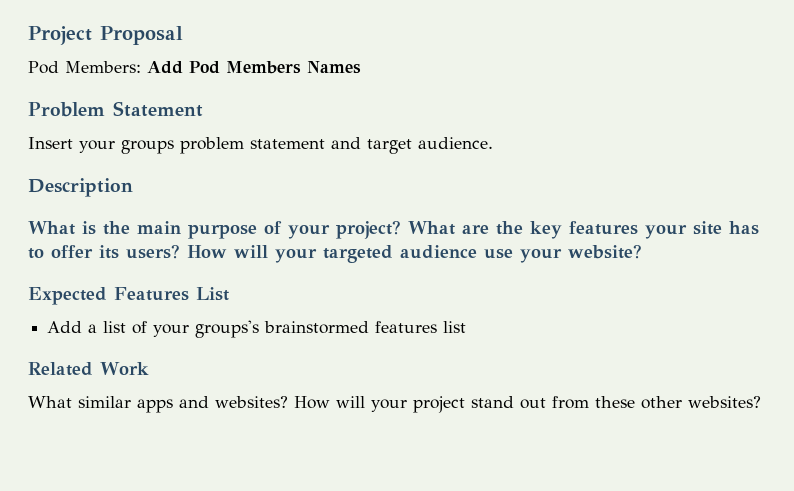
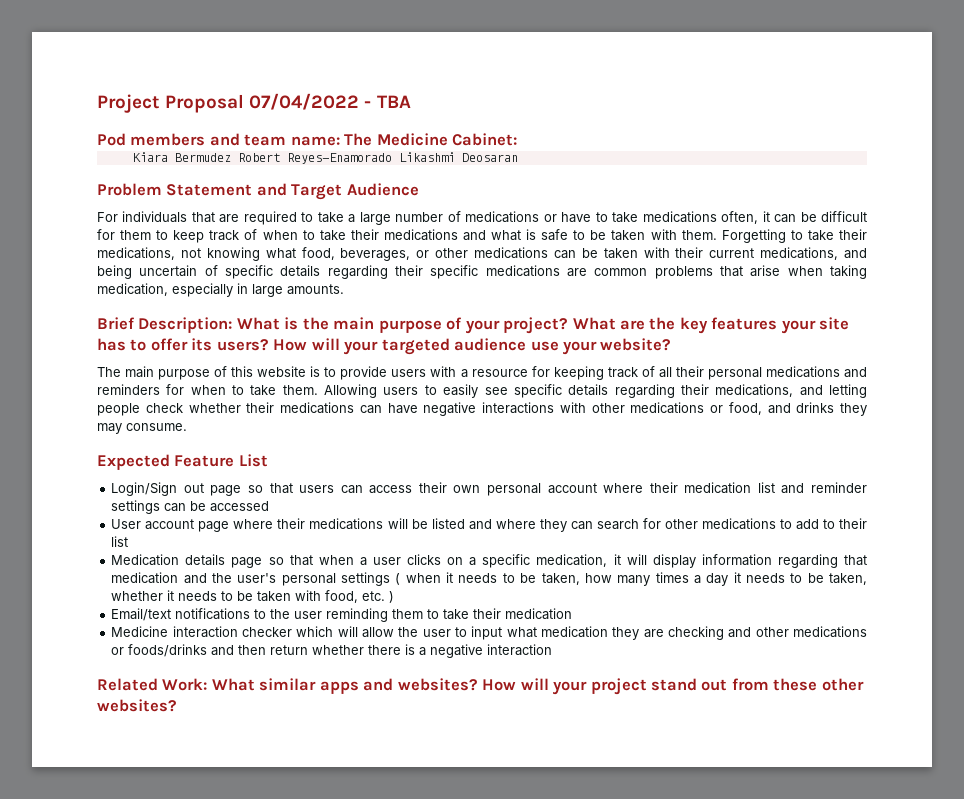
- Project Proposal
- Pod Members: Add Pod Members Names
- Problem Statement
- Insert your groups problem statement and target audience.
- Description
- What is the main purpose of your project?
+ Project Proposal 07/04/2022 - TBA
+ Pod members and team name: The Medicine Cabinet:
+ Kiara Bermudez Robert Reyes-Enamorado Likashmi Deosaran
+ Problem Statement and Target Audience
+ For individuals that are required to take a large number of medications or have to take medications often, it can be difficult for them to keep track of when to take their medications and what is safe to be taken with them. Forgetting to take their medications, not knowing what food, beverages, or other medications can be taken with their current medications, and being uncertain of specific details regarding their specific medications are common problems that arise when taking medication, especially in large amounts.
+ Brief Description: What is the main purpose of your project?
+ The main purpose of this website is to provide users with a resource for keeping track of all their personal medications and reminders for when to take them. Allowing users to easily see specific details regarding their medications, and letting people check whether their medications can have negative interactions with other medications or food, and drinks they may consume.
- Expected Features List
+ Expected Feature List
- Add a list of your groups's brainstormed features list
+ Login/Sign out page so that users can access their own personal account where their medication list and reminder settings can be accessed
+ User account page where their medications will be listed and where they can search for other medications to add to their list
+ Medication details page so that when a user clicks on a specific medication, it will display information regarding that medication and the user's personal settings ( when it needs to be taken, how many times a day it needs to be taken, whether it needs to be taken with food, etc. )
+ Email/text notifications to the user reminding them to take their medication
+ Medicine interaction checker which will allow the user to input what medication they are checking and other medications or foods/drinks and then return whether there is a negative interaction
- Related Work
- What similar apps and websites?
+ Related Work: What similar apps and websites?

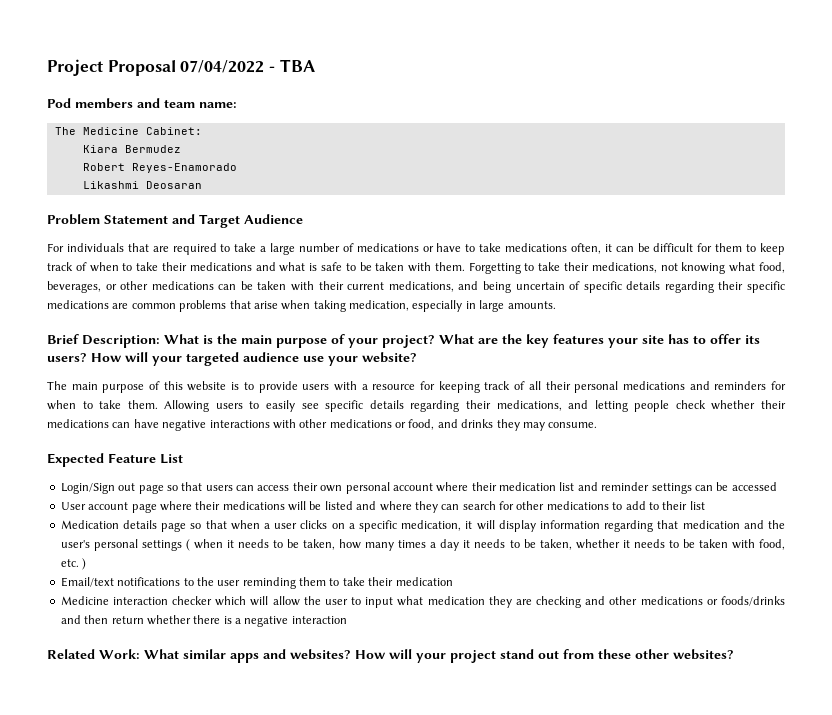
- Pod members and team name: The Medicine Cabinet:
+ Pod members and team name:
+ The Medicine Cabinet:
- Kiara Bermudez Robert Reyes-Enamorado Likashmi Deosaran
+ Kiara Bermudez
+ Robert Reyes-Enamorado
+ Likashmi Deosaran

